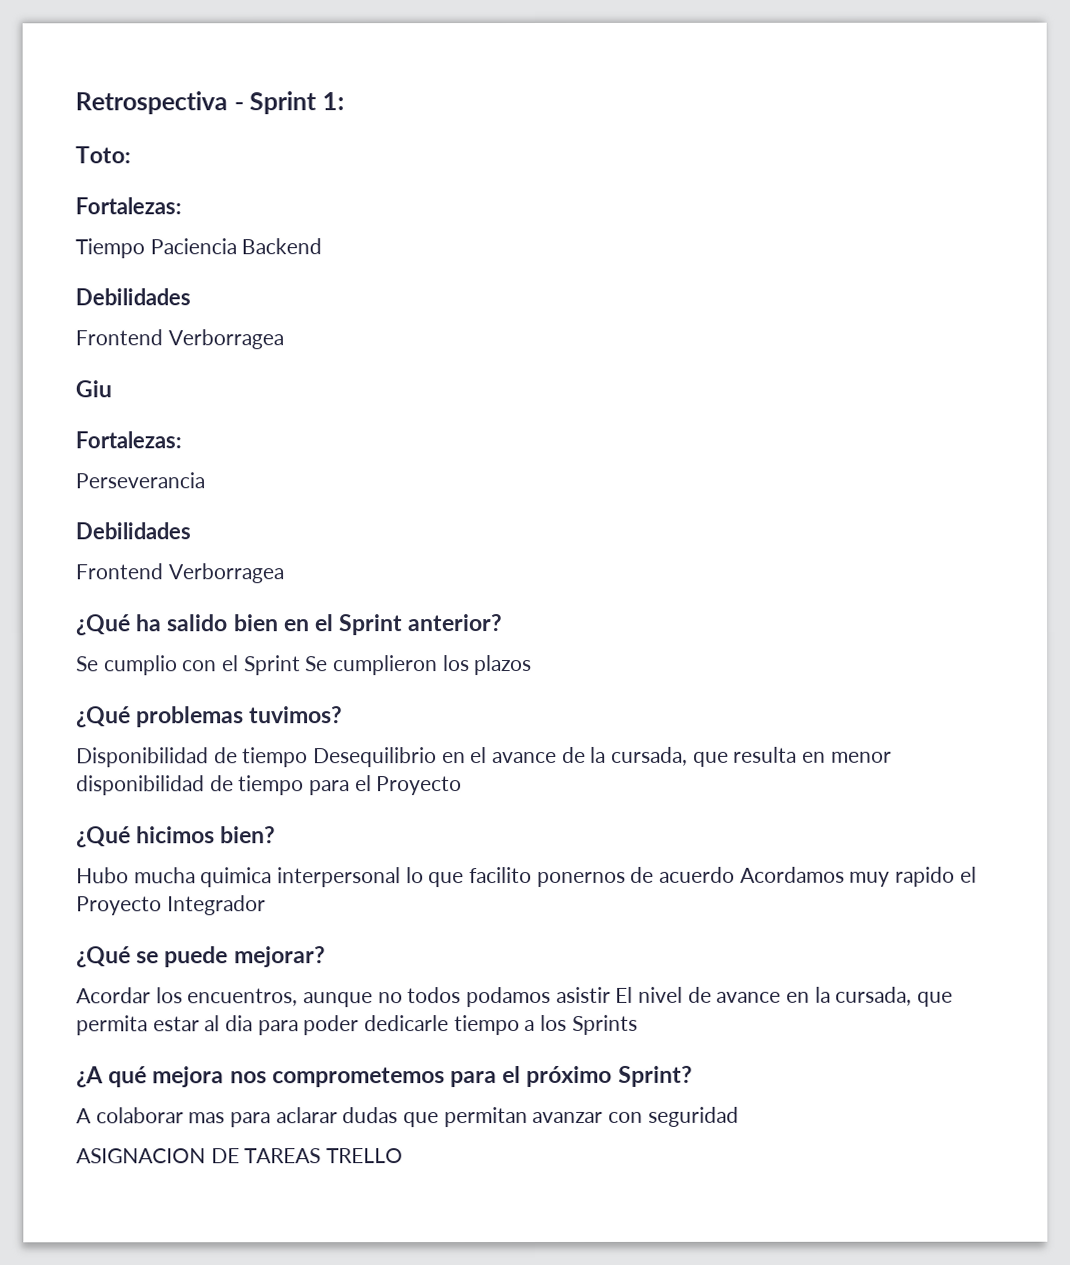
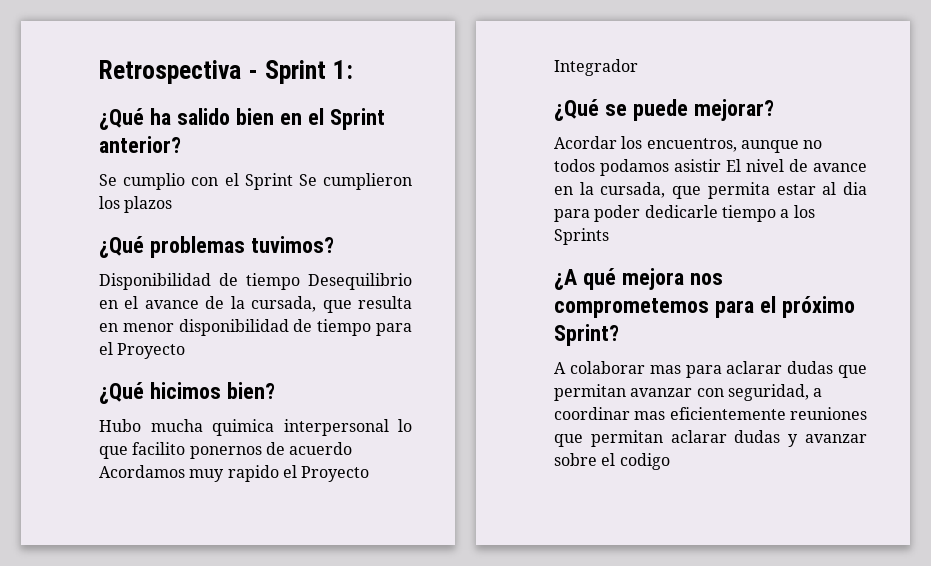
- Toto:
- Fortalezas:
- Tiempo Paciencia Backend
- Debilidades
- Frontend Verborragea
- Giu
- Fortalezas:
- Perseverancia
- Debilidades
- Frontend Verborragea
- A colaborar mas para aclarar dudas que permitan avanzar con seguridad
- ASIGNACION DE TAREAS TRELLO
+ A colaborar mas para aclarar dudas que permitan avanzar con seguridad, a coordinar mas eficientemente reuniones que permitan aclarar dudas y avanzar sobre el codigo

